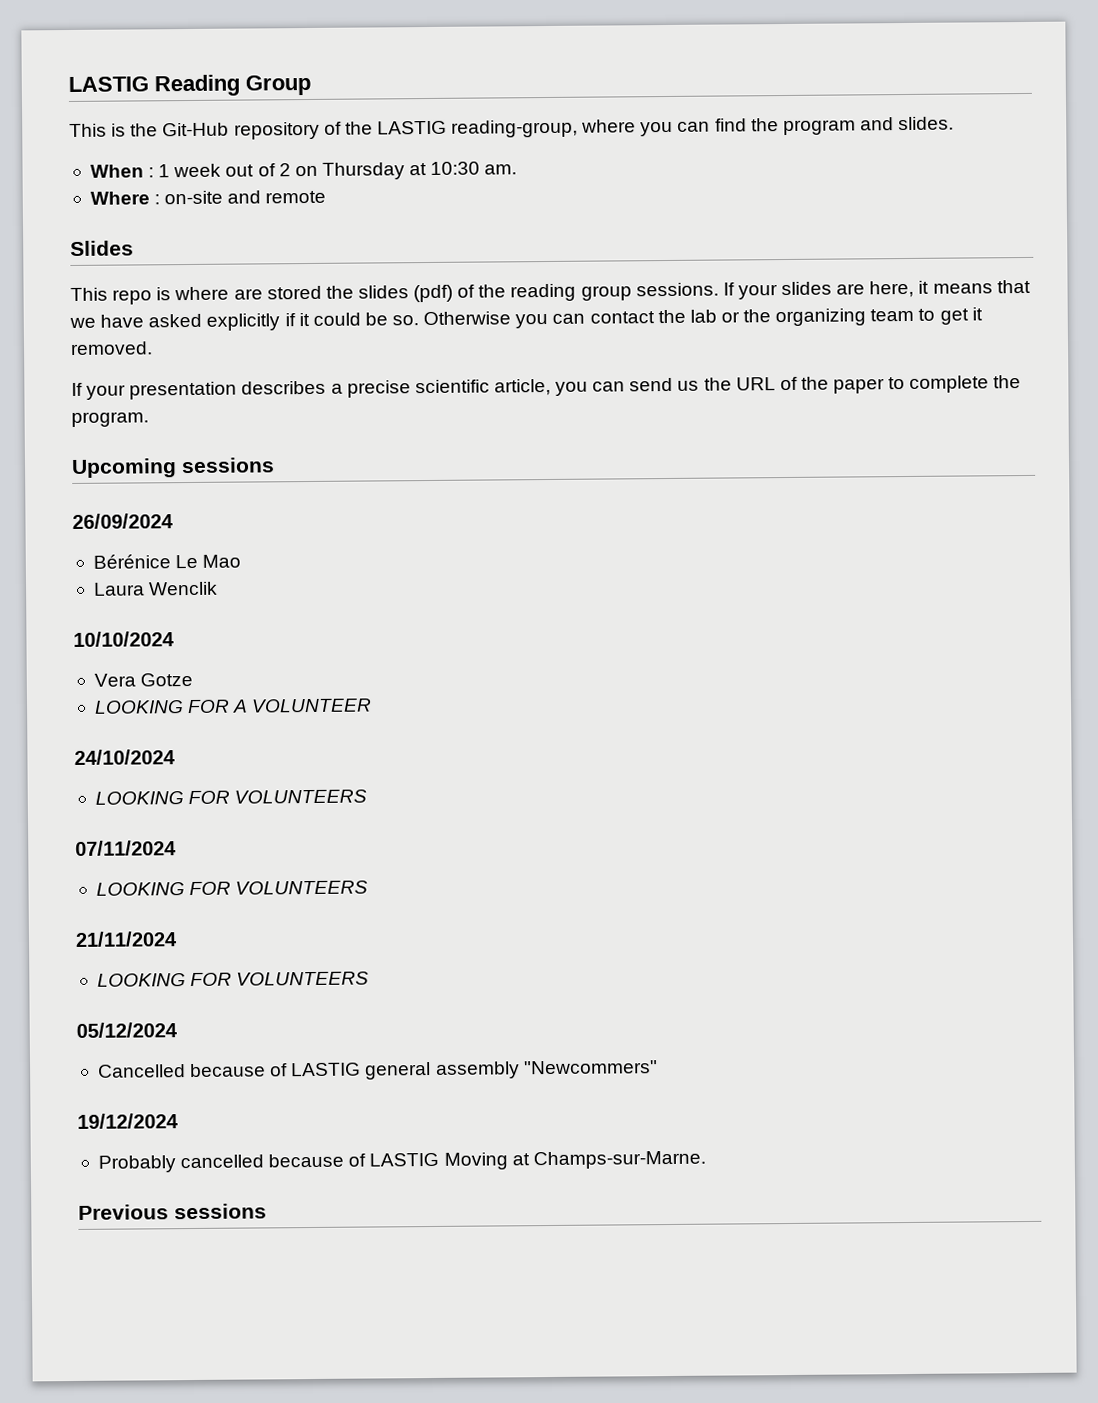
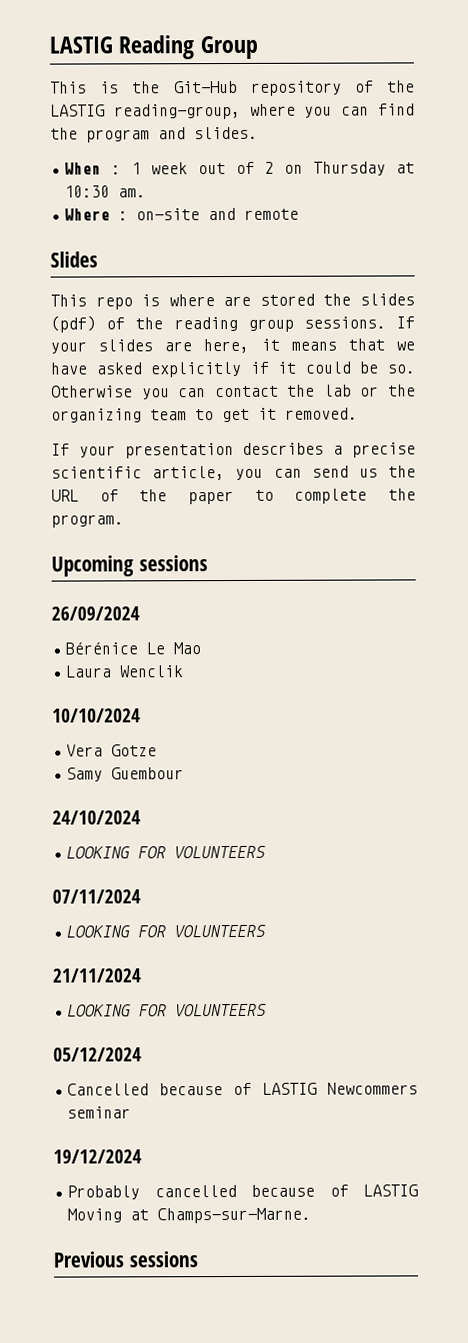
- LOOKING FOR A VOLUNTEER
+ Samy Guembour
- Cancelled because of LASTIG general assembly "Newcommers"
+ Cancelled because of LASTIG Newcommers seminar

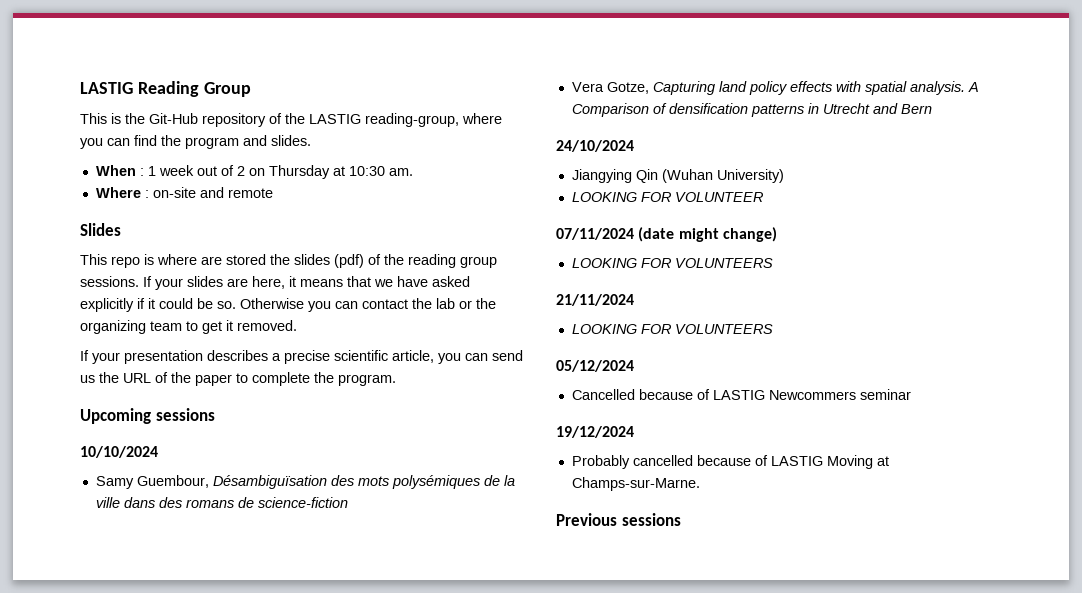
- 26/09/2024
- Bérénice Le Mao
- Laura Wenclik
  10/10/2024
- Vera Gotze
- Samy Guembour
+ Samy Guembour, Désambiguïsation des mots polysémiques de la ville dans des romans de science-fiction
+ Vera Gotze, Capturing land policy effects with spatial analysis. A Comparison of densification patterns in Utrecht and Bern
  24/10/2024
- LOOKING FOR VOLUNTEERS
+ Jiangying Qin (Wuhan University)
+ LOOKING FOR VOLUNTEER
- 07/11/2024
+ 07/11/2024 (date might change)

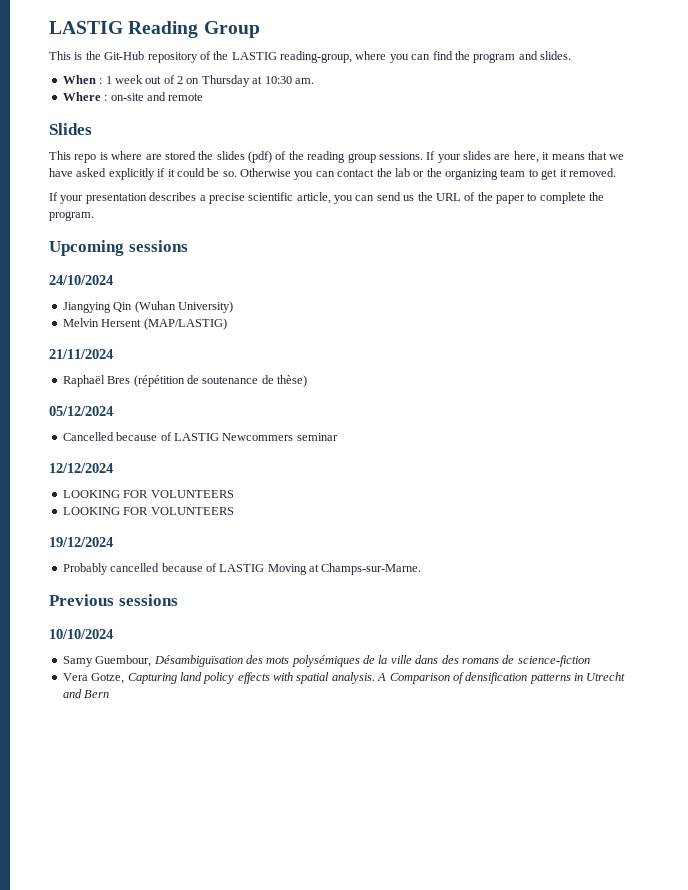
+ 24/10/2024
+ Jiangying Qin (Wuhan University)
+ Melvin Hersent (MAP/LASTIG)
+ 21/11/2024
+ Raphaël Bres (répétition de soutenance de thèse)
+ 05/12/2024
+ Cancelled because of LASTIG Newcommers seminar
+ 12/12/2024
+ LOOKING FOR VOLUNTEERS
+ LOOKING FOR VOLUNTEERS
+ 19/12/2024
+ Probably cancelled because of LASTIG Moving at Champs-sur-Marne.
+ Previous sessions
- 24/10/2024
- Jiangying Qin (Wuhan University)
- LOOKING FOR VOLUNTEER
- 07/11/2024 (date might change)
- LOOKING FOR VOLUNTEERS
- 21/11/2024
- LOOKING FOR VOLUNTEERS
- 05/12/2024
- Cancelled because of LASTIG Newcommers seminar
- 19/12/2024
- Probably cancelled because of LASTIG Moving at Champs-sur-Marne.
- Previous sessions

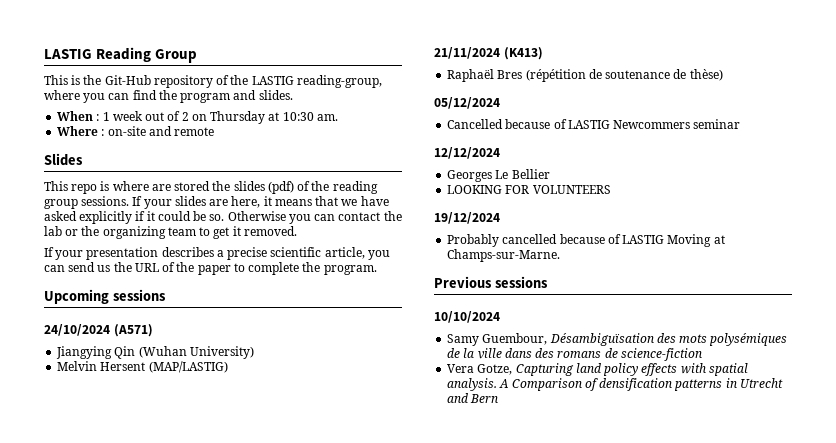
- 24/10/2024
+ 24/10/2024 (A571)
- 21/11/2024
+ 21/11/2024 (K413)
  12/12/2024
- LOOKING FOR VOLUNTEERS
+ Georges Le Bellier

